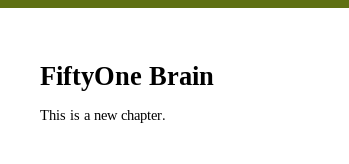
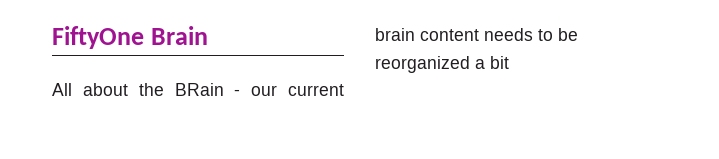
- This is a new chapter.
+ All about the BRain - our current brain content needs to be reorganized a bit

